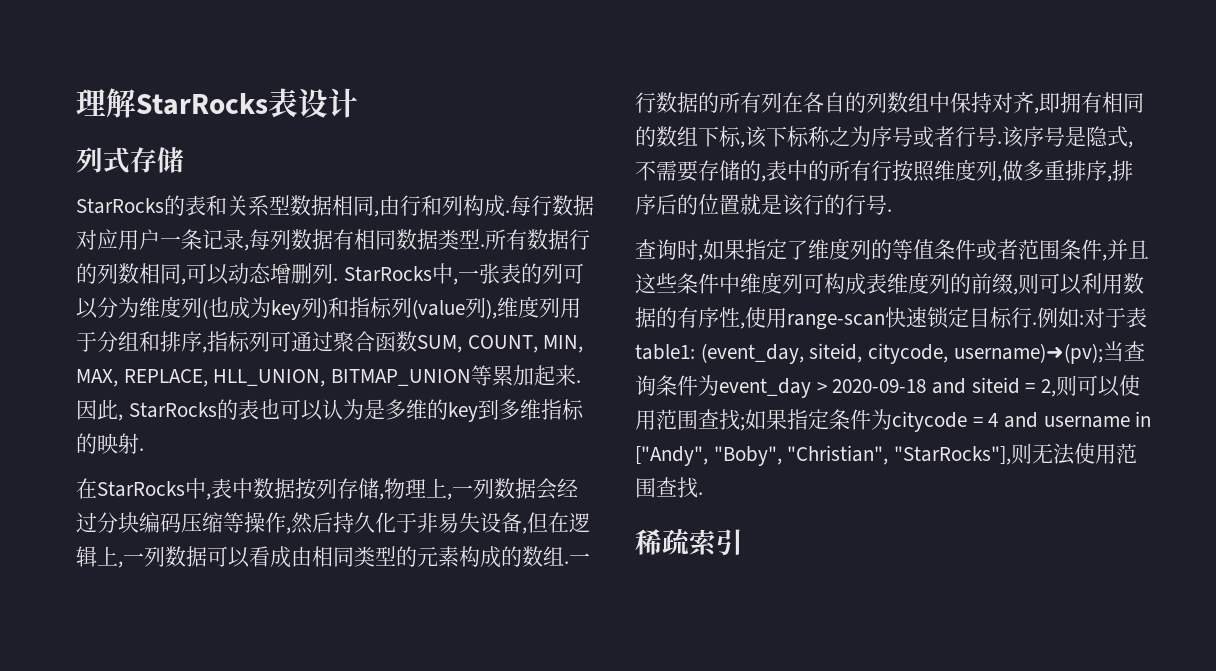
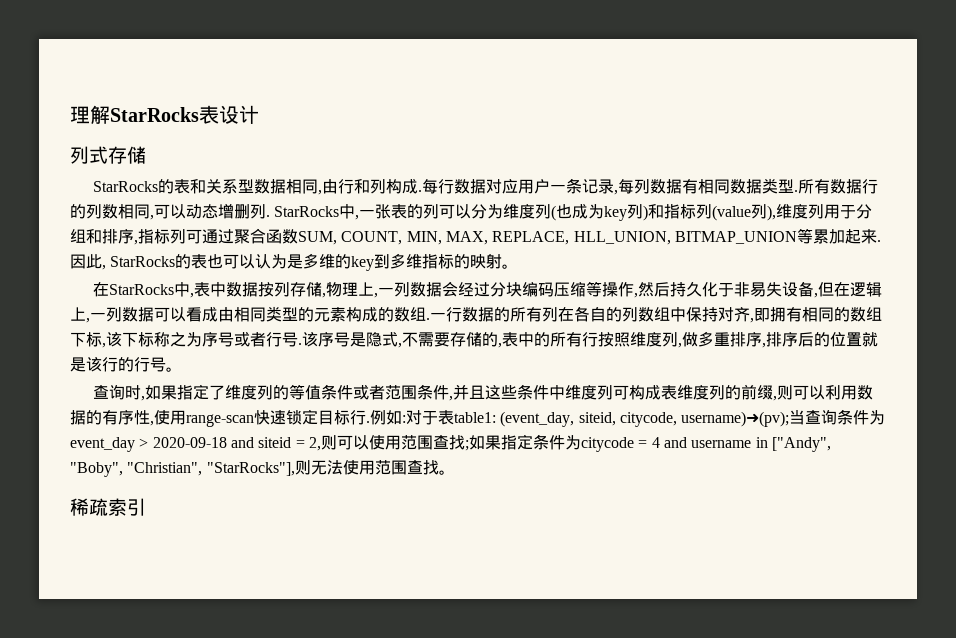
- 因此, StarRocks的表也可以认为是多维的key到多维指标的映射.
+ 因此, StarRocks的表也可以认为是多维的key到多维指标的映射。
- 该序号是隐式,不需要存储的,表中的所有行按照维度列,做多重排序,排序后的位置就是该行的行号.
+ 该序号是隐式,不需要存储的,表中的所有行按照维度列,做多重排序,排序后的位置就是该行的行号。
- 例如:对于表table1: (event_day, siteid, citycode, username)➜(pv);当查询条件为event_day > 2020-09-18 and siteid = 2,则可以使用范围查找;如果指定条件为citycode = 4 and username in ["Andy", "Boby", "Christian", "StarRocks"],则无法使用范围查找.
+ 例如:对于表table1: (event_day, siteid, citycode, username)➜(pv);当查询条件为event_day > 2020-09-18 and siteid = 2,则可以使用范围查找;如果指定条件为citycode = 4 and username in ["Andy", "Boby", "Christian", "StarRocks"],则无法使用范围查找。

